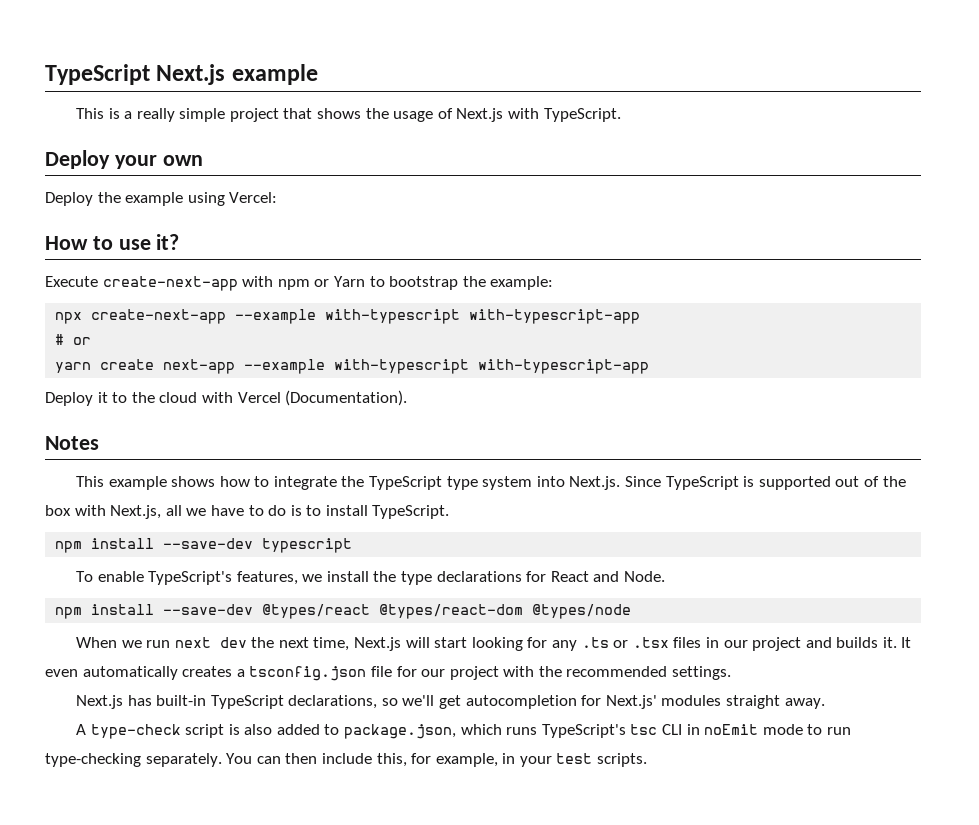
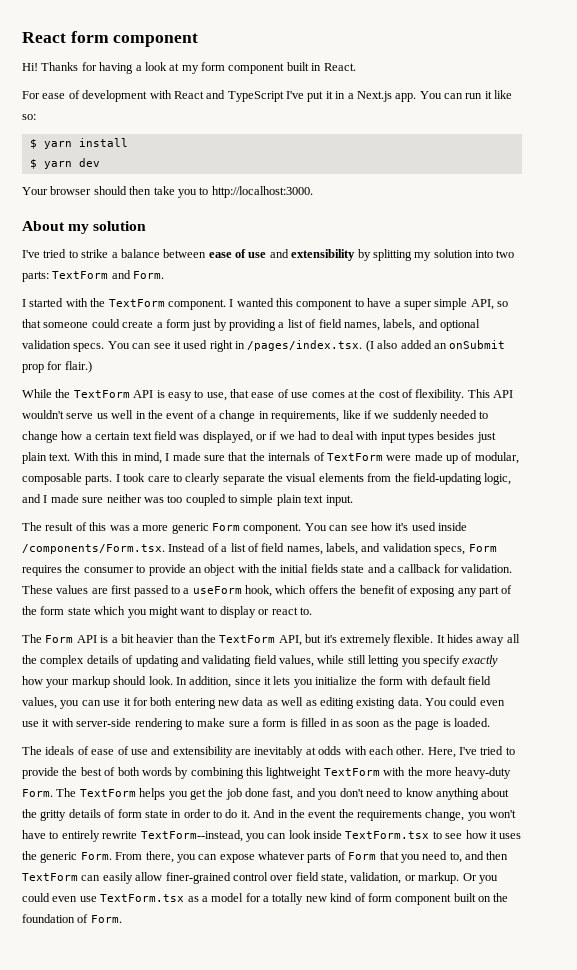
- TypeScript Next.js example
- This is a really simple project that shows the usage of Next.js with TypeScript.
- Deploy your own
- Deploy the example using Vercel:
- How to use it?
- Execute create-next-app with npm or Yarn to bootstrap the example:
- npx create-next-app --example with-typescript with-typescript-app
- # or
- yarn create next-app --example with-typescript with-typescript-app
- Deploy it to the cloud with Vercel (Documentation).
- Notes
- This example shows how to integrate the TypeScript type system into Next.js. Since TypeScript is supported out of the box with Next.js, all we have to do is to install TypeScript.
- npm install --save-dev typescript
- To enable TypeScript's features, we install the type declarations for React and Node.
- npm install --save-dev @types/react @types/react-dom @types/node
- When we run next dev the next time, Next.js will start looking for any .ts or .tsx files in our project and builds it. It even automatically creates a tsconfig.json file for our project with the recommended settings.
- Next.js has built-in TypeScript declarations, so we'll get autocompletion for Next.js' modules straight away.
- A type-check script is also added to package.json, which runs TypeScript's tsc CLI in noEmit mode to run type-checking separately. You can then include this, for example, in your test scripts.
+ React form component
+ Hi! Thanks for having a look at my form component built in React.
+ For ease of development with React and TypeScript I've put it in a Next.js app. You can run it like so:
+ $ yarn install
+ $ yarn dev
+ Your browser should then take you to http://localhost:3000.
+ About my solution
+ I've tried to strike a balance between ease of use and extensibility by splitting my solution into two parts: TextForm and Form.
+ I started with the TextForm component. I wanted this component to have a super simple API, so that someone could create a form just by providing a list of field names, labels, and optional validation specs. You can see it used right in /pages/index.tsx. (I also added an onSubmit prop for flair.)
+ While the TextForm API is easy to use, that ease of use comes at the cost of flexibility. This API wouldn't serve us well in the event of a change in requirements, like if we suddenly needed to change how a certain text field was displayed, or if we had to deal with input types besides just plain text. With this in mind, I made sure that the internals of TextForm were made up of modular, composable parts. I took care to clearly separate the visual elements from the field-updating logic, and I made sure neither was too coupled to simple plain text input.
+ The result of this was a more generic Form component. You can see how it's used inside /components/Form.tsx. Instead of a list of field names, labels, and validation specs, Form requires the consumer to provide an object with the initial fields state and a callback for validation. These values are first passed to a useForm hook, which offers the benefit of exposing any part of the form state which you might want to display or react to.
+ The Form API is a bit heavier than the TextForm API, but it's extremely flexible. It hides away all the complex details of updating and validating field values, while still letting you specify exactly how your markup should look. In addition, since it lets you initialize the form with default field values, you can use it for both entering new data as well as editing existing data. You could even use it with server-side rendering to make sure a form is filled in as soon as the page is loaded.
+ The ideals of ease of use and extensibility are inevitably at odds with each other. Here, I've tried to provide the best of both words by combining this lightweight TextForm with the more heavy-duty Form. The TextForm helps you get the job done fast, and you don't need to know anything about the gritty details of form state in order to do it. And in the event the requirements change, you won't have to entirely rewrite TextForm--instead, you can look inside TextForm.tsx to see how it uses the generic Form. From there, you can expose whatever parts of Form that you need to, and then TextForm can easily allow finer-grained control over field state, validation, or markup. Or you could even use TextForm.tsx as a model for a totally new kind of form component built on the foundation of Form.

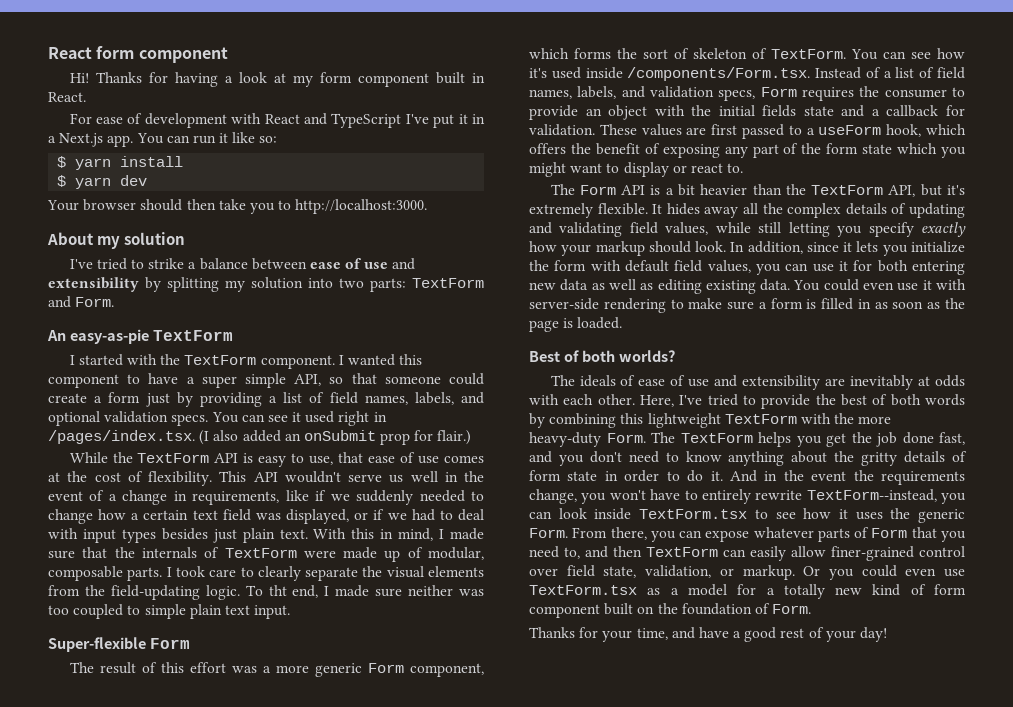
+ An easy-as-pie TextForm
- I took care to clearly separate the visual elements from the field-updating logic, and I made sure neither was too coupled to simple plain text input.
+ I took care to clearly separate the visual elements from the field-updating logic. To tht end, I made sure neither was too coupled to simple plain text input.
+ Super-flexible Form
- The result of this was a more generic Form component.
+ The result of this effort was a more generic Form component, which forms the sort of skeleton of TextForm.
+ Best of both worlds?
+ Thanks for your time, and have a good rest of your day!

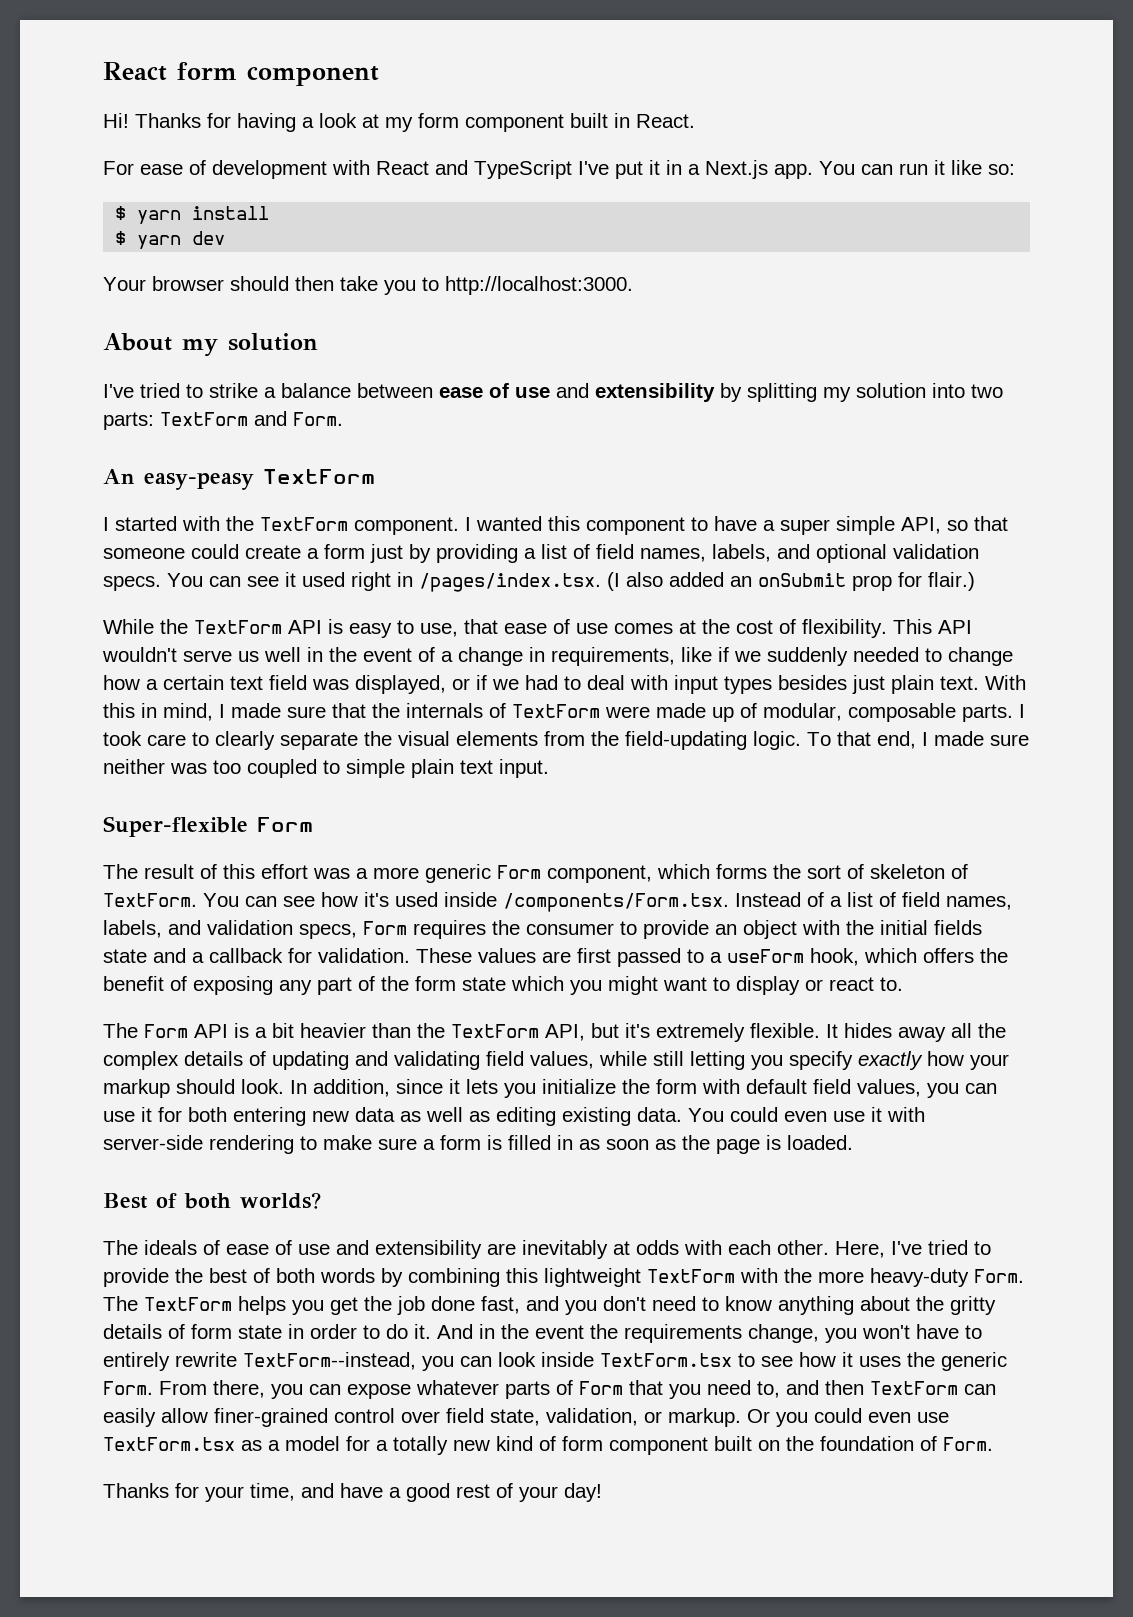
- An easy-as-pie TextForm
+ An easy-peasy TextForm
- To tht end, I made sure neither was too coupled to simple plain text input.
+ To that end, I made sure neither was too coupled to simple plain text input.

